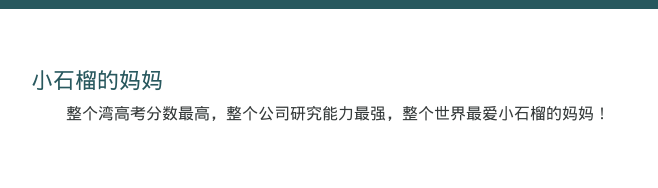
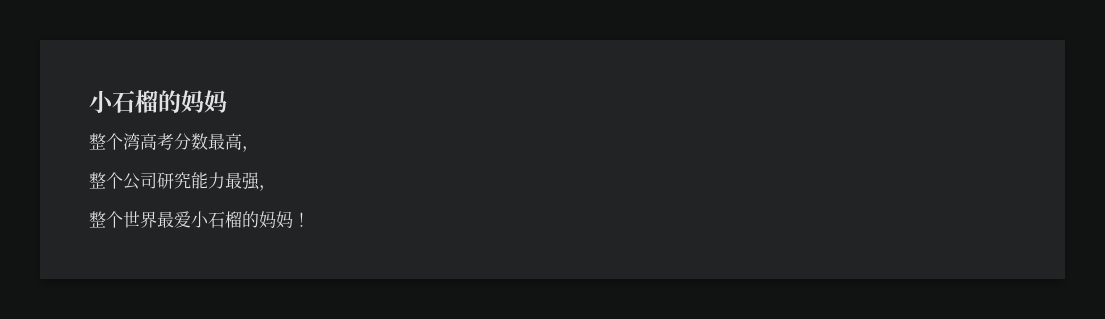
- 整个湾高考分数最高，整个公司研究能力最强，整个世界最爱小石榴的妈妈！
+ 整个湾高考分数最高，
+ 整个公司研究能力最强，
+ 整个世界最爱小石榴的妈妈！

